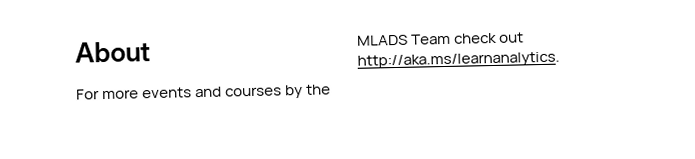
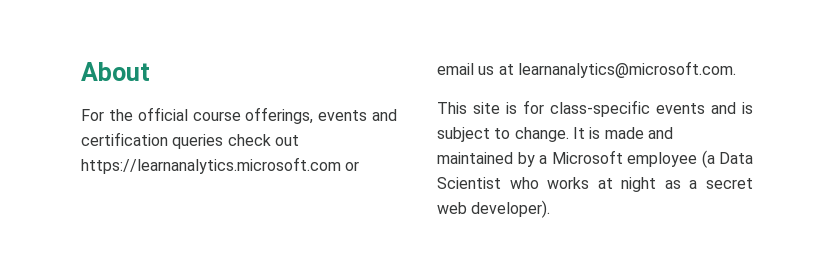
- For more events and courses by the MLADS Team check out http://aka.ms/learnanalytics.
+ For the official course offerings, events and certification queries check out https://learnanalytics.microsoft.com or email us at learnanalytics@microsoft.com.
+ This site is for class-specific events and is subject to change. It is made and maintained by a Microsoft employee (a Data Scientist who works at night as a secret web developer).

